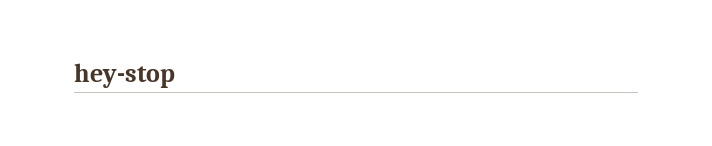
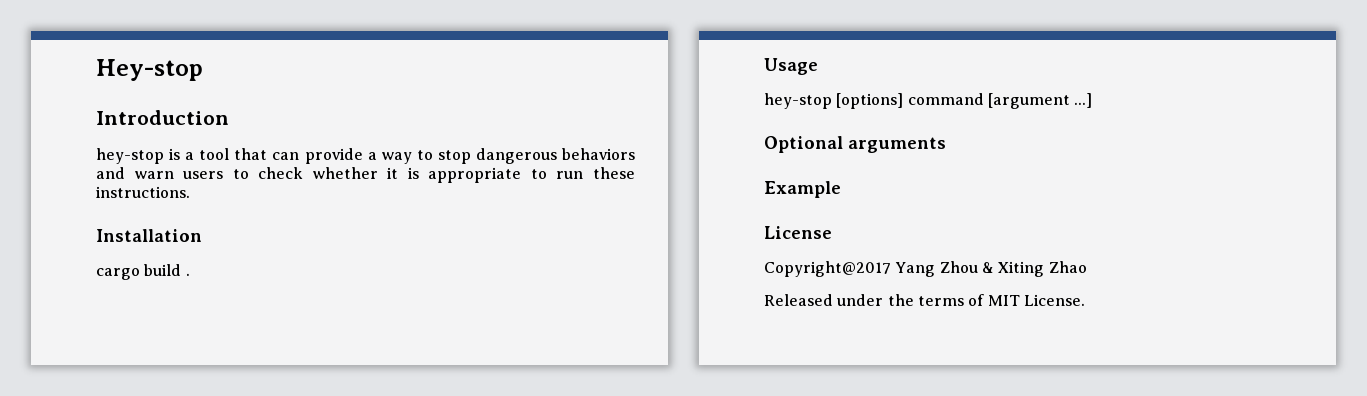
- hey-stop
+ Hey-stop
+ Introduction
+ hey-stop is a tool that can provide a way to stop dangerous behaviors and warn users to check whether it is appropriate to run these instructions.
+ Installation
+ cargo build .
+ Usage
+ hey-stop [options] command [argument ...]
+ Optional arguments
+ Example
+ License
+ Copyright@2017 Yang Zhou & Xiting Zhao
+ Released under the terms of MIT License.

